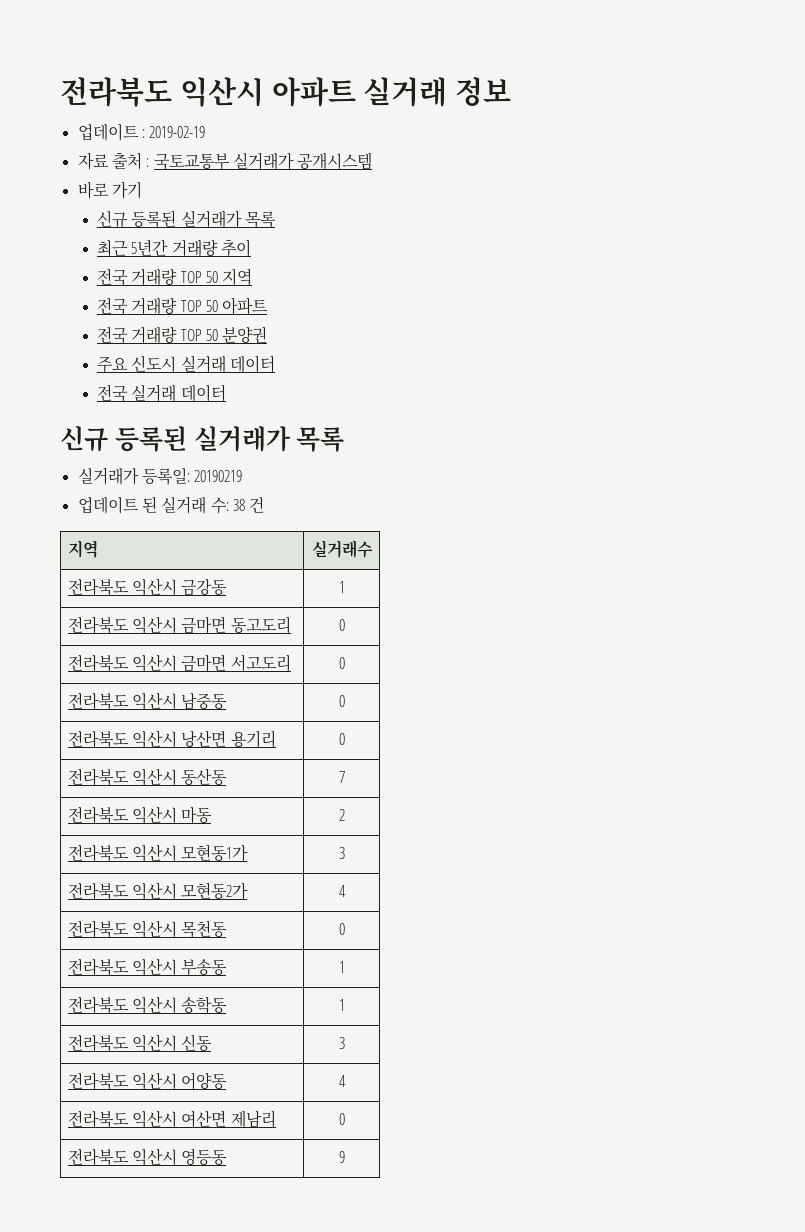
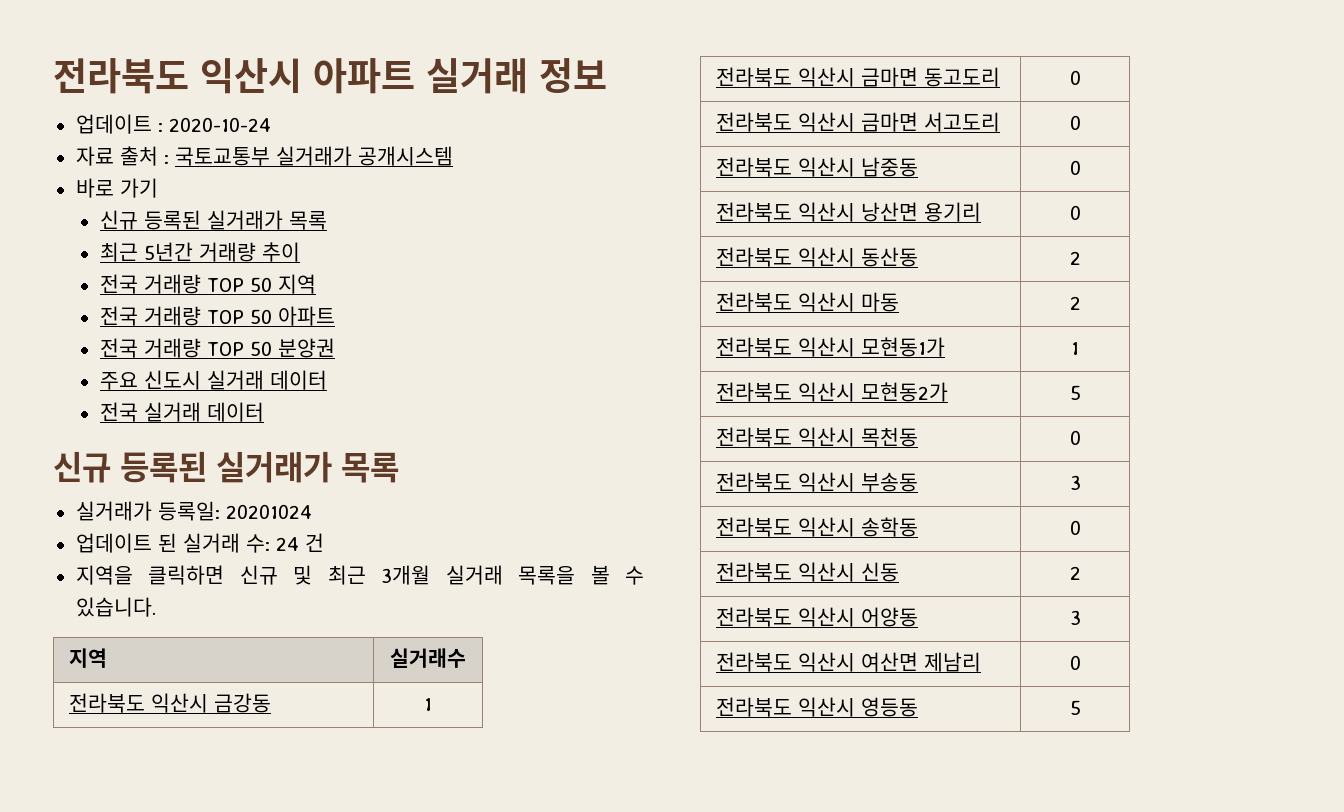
- 업데이트 : 2019-02-19
+ 업데이트 : 2020-10-24
- 실거래가 등록일: 20190219
+ 실거래가 등록일: 20201024
- 업데이트 된 실거래 수: 38 건
+ 업데이트 된 실거래 수: 24 건
+ 지역을 클릭하면 신규 및 최근 3개월 실거래 목록을 볼 수 있습니다.
- 전라북도 익산시 동산동 | 7
+ 전라북도 익산시 동산동 | 2
- 전라북도 익산시 모현동1가 | 3
+ 전라북도 익산시 모현동1가 | 1
- 전라북도 익산시 모현동2가 | 4
+ 전라북도 익산시 모현동2가 | 5
- 전라북도 익산시 부송동 | 1
+ 전라북도 익산시 부송동 | 3
- 전라북도 익산시 송학동 | 1
+ 전라북도 익산시 송학동 | 0
- 전라북도 익산시 신동 | 3
+ 전라북도 익산시 신동 | 2
- 전라북도 익산시 어양동 | 4
+ 전라북도 익산시 어양동 | 3
- 전라북도 익산시 영등동 | 9
+ 전라북도 익산시 영등동 | 5

